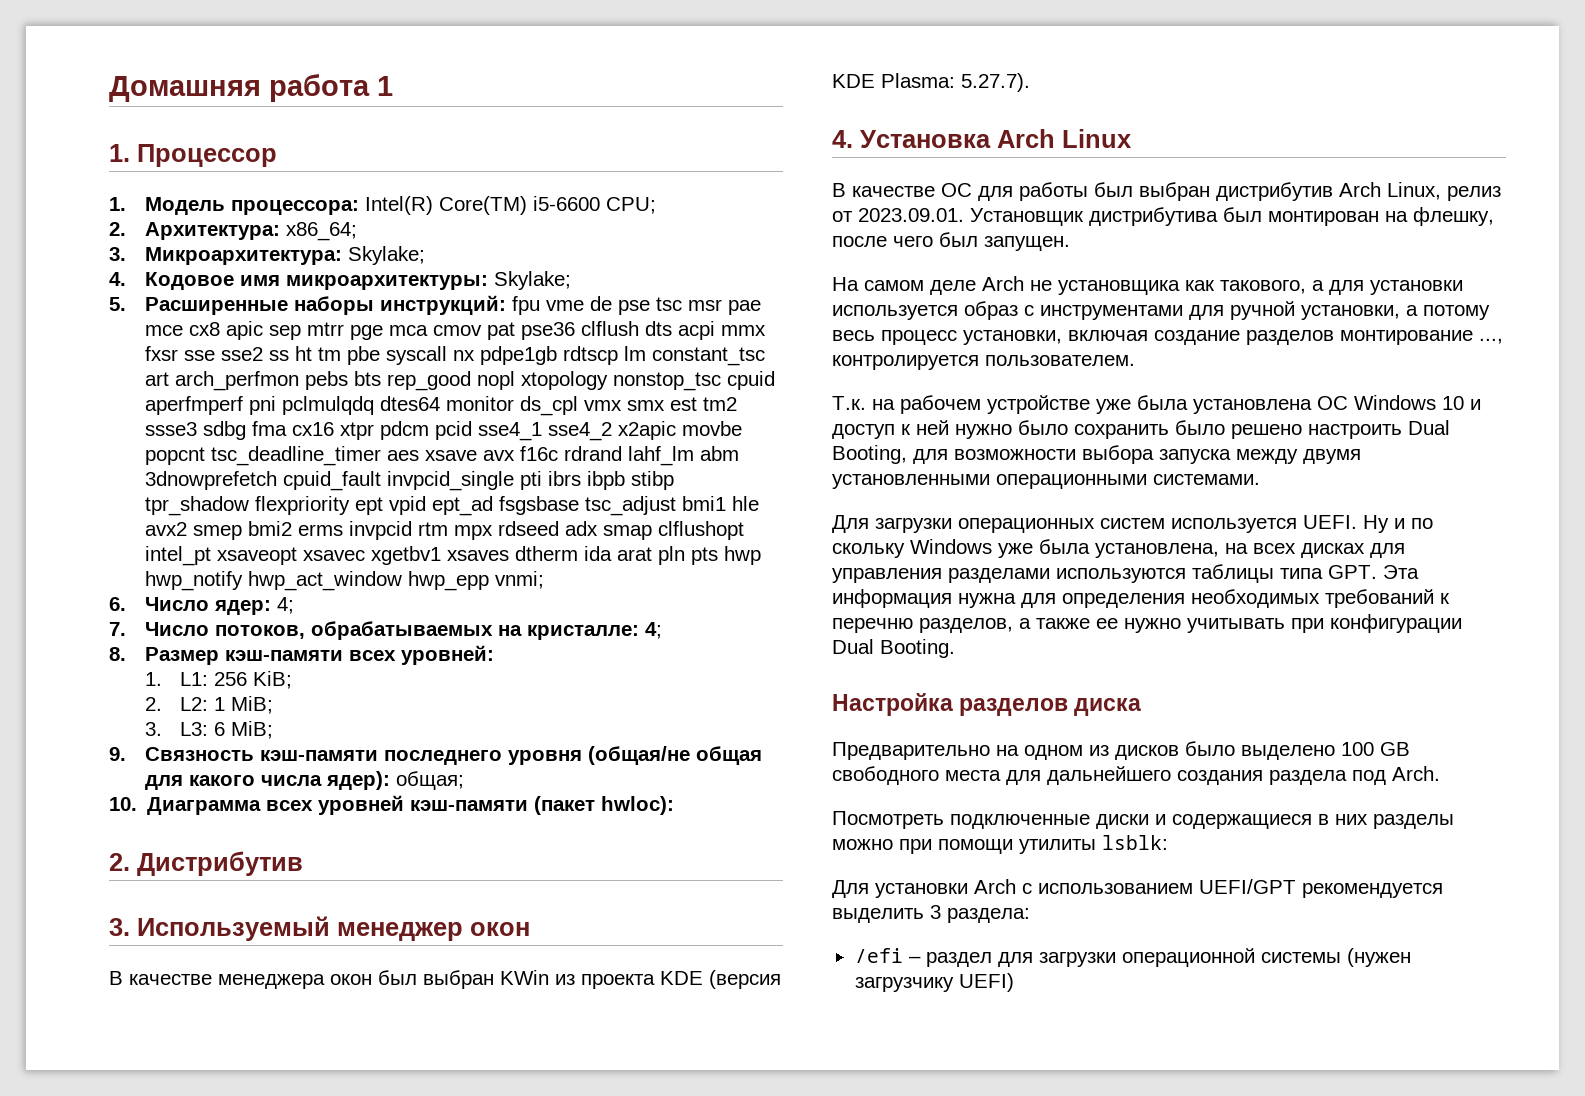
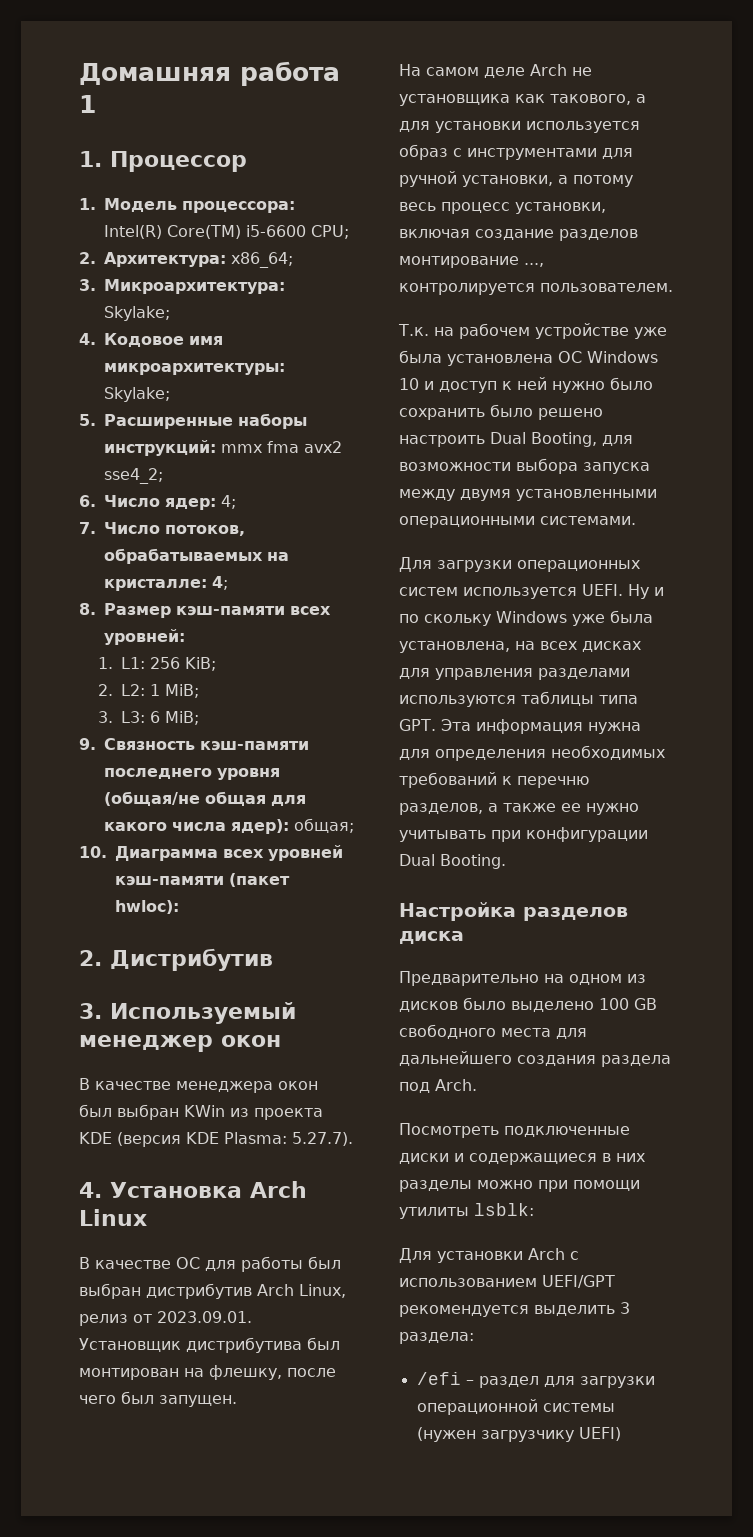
- 5. Расширенные наборы инструкций: fpu vme de pse tsc msr pae mce cx8 apic sep mtrr pge mca cmov pat pse36 clflush dts acpi mmx fxsr sse sse2 ss ht tm pbe syscall nx pdpe1gb rdtscp lm constant_tsc art arch_perfmon pebs bts rep_good nopl xtopology nonstop_tsc cpuid aperfmperf pni pclmulqdq dtes64 monitor ds_cpl vmx smx est tm2 ssse3 sdbg fma cx16 xtpr pdcm pcid sse4_1 sse4_2 x2apic movbe popcnt tsc_deadline_timer aes xsave avx f16c rdrand lahf_lm abm 3dnowprefetch cpuid_fault invpcid_single pti ibrs ibpb stibp tpr_shadow flexpriority ept vpid ept_ad fsgsbase tsc_adjust bmi1 hle avx2 smep bmi2 erms invpcid rtm mpx rdseed adx smap clflushopt intel_pt xsaveopt xsavec xgetbv1 xsaves dtherm ida arat pln pts hwp hwp_notify hwp_act_window hwp_epp vnmi;
+ 5. Расширенные наборы инструкций: mmx fma avx2 sse4_2;

